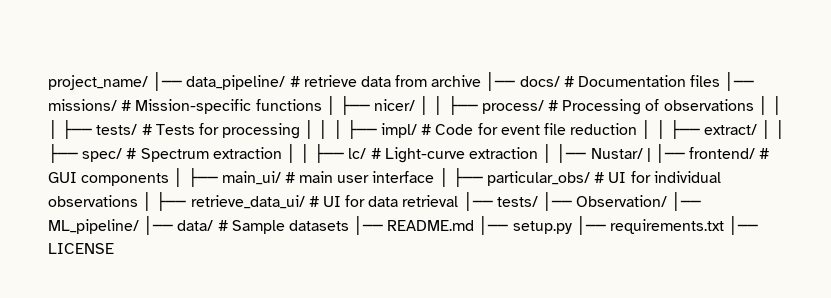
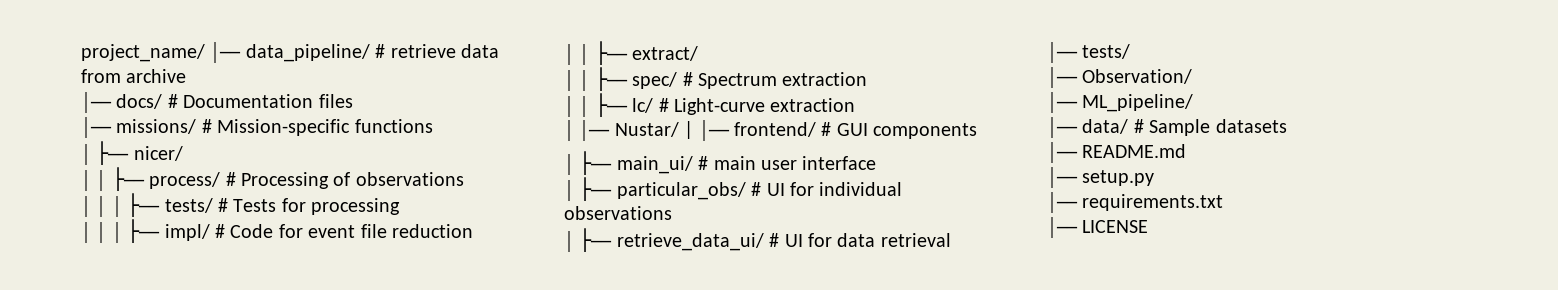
- project_name/ │── data_pipeline/ # retrieve data from archive │── docs/ # Documentation files │── missions/ # Mission-specific functions │ ├── nicer/ │ │ ├── process/ # Processing of observations │ │ │ ├── tests/ # Tests for processing │ │ │ ├── impl/ # Code for event file reduction │ │ ├── extract/ │ │ ├── spec/ # Spectrum extraction │ │ ├── lc/ # Light-curve extraction │ │── Nustar/ | │── frontend/ # GUI components │ ├── main_ui/ # main user interface │ ├── particular_obs/ # UI for individual observations │ ├── retrieve_data_ui/ # UI for data retrieval │── tests/ │── Observation/ │── ML_pipeline/ │── data/ # Sample datasets │── README.md │── setup.py │── requirements.txt │── LICENSE
+ project_name/ │── data_pipeline/ # retrieve data from archive
+ │── docs/ # Documentation files
+ │── missions/ # Mission-specific functions
+ │ ├── nicer/
+ │ │ ├── process/ # Processing of observations
+ │ │ │ ├── tests/ # Tests for processing
+ │ │ │ ├── impl/ # Code for event file reduction
+ │ │ ├── extract/
+ │ │ ├── spec/ # Spectrum extraction
+ │ │ ├── lc/ # Light-curve extraction
+ │ │── Nustar/ | │── frontend/ # GUI components
+ │ ├── main_ui/ # main user interface
+ │ ├── particular_obs/ # UI for individual observations
+ │ ├── retrieve_data_ui/ # UI for data retrieval
+ │── tests/
+ │── Observation/
+ │── ML_pipeline/
+ │── data/ # Sample datasets
+ │── README.md
+ │── setup.py
+ │── requirements.txt
+ │── LICENSE

